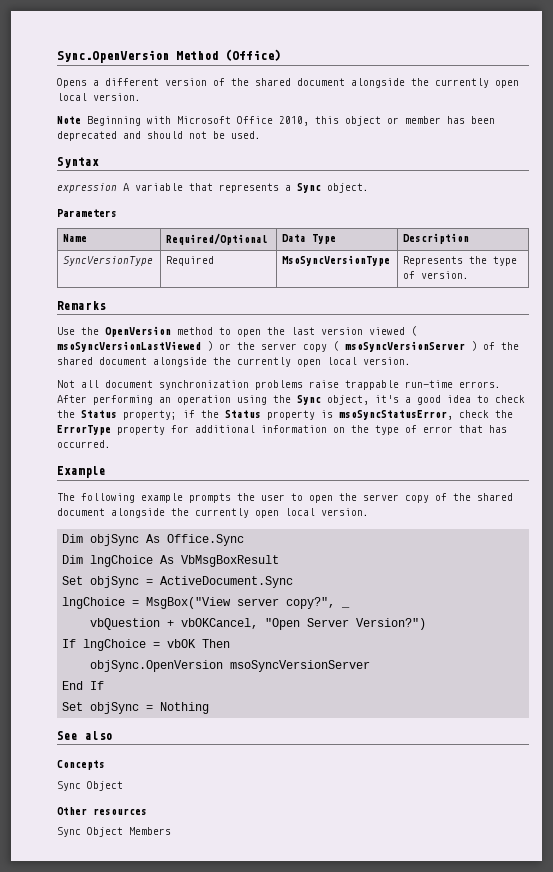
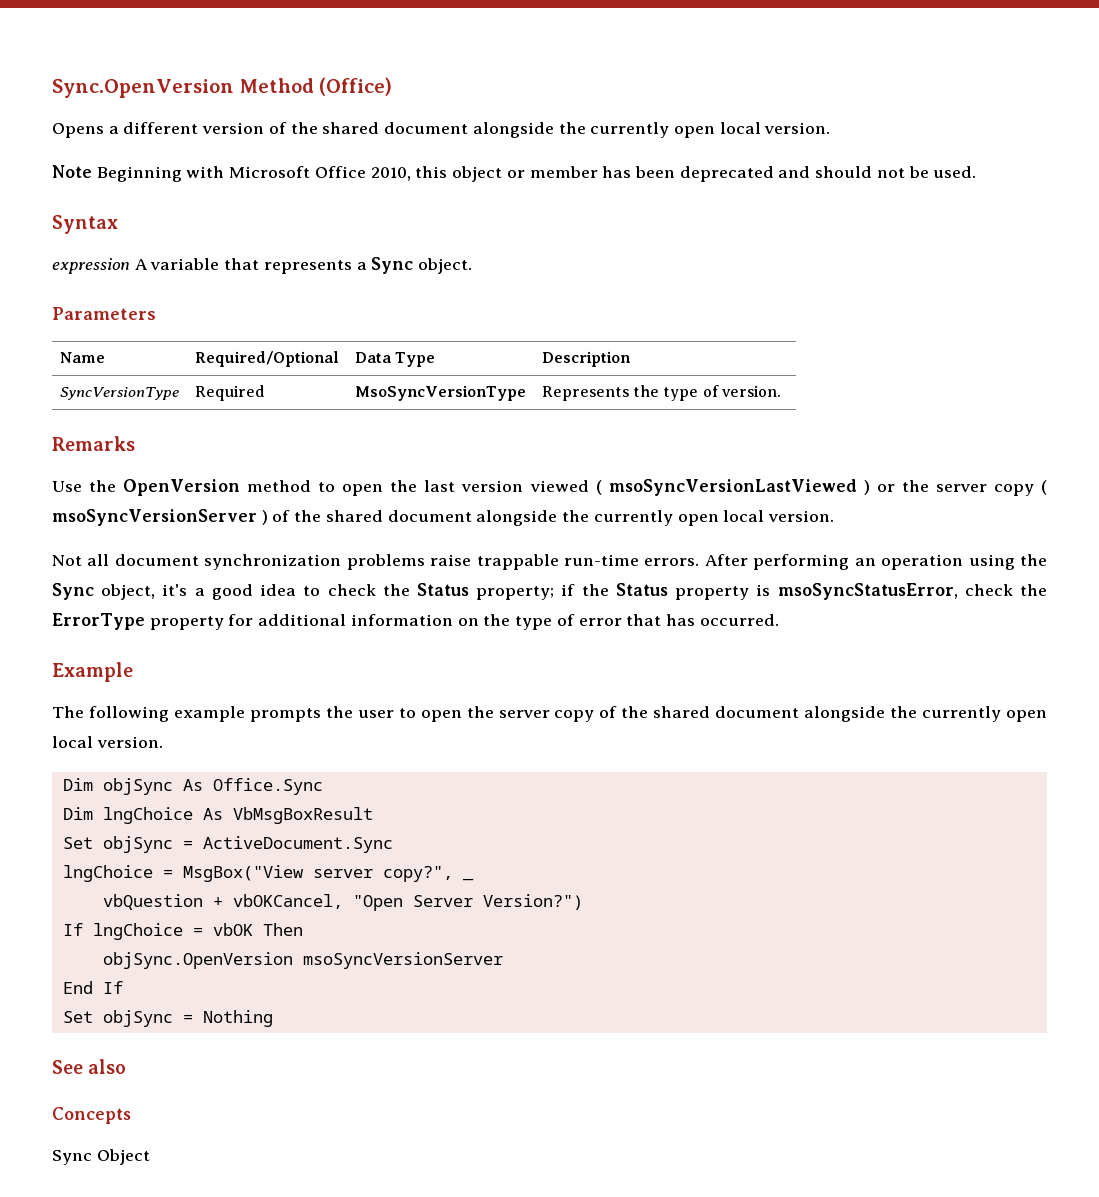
- Other resources
- Sync Object Members

